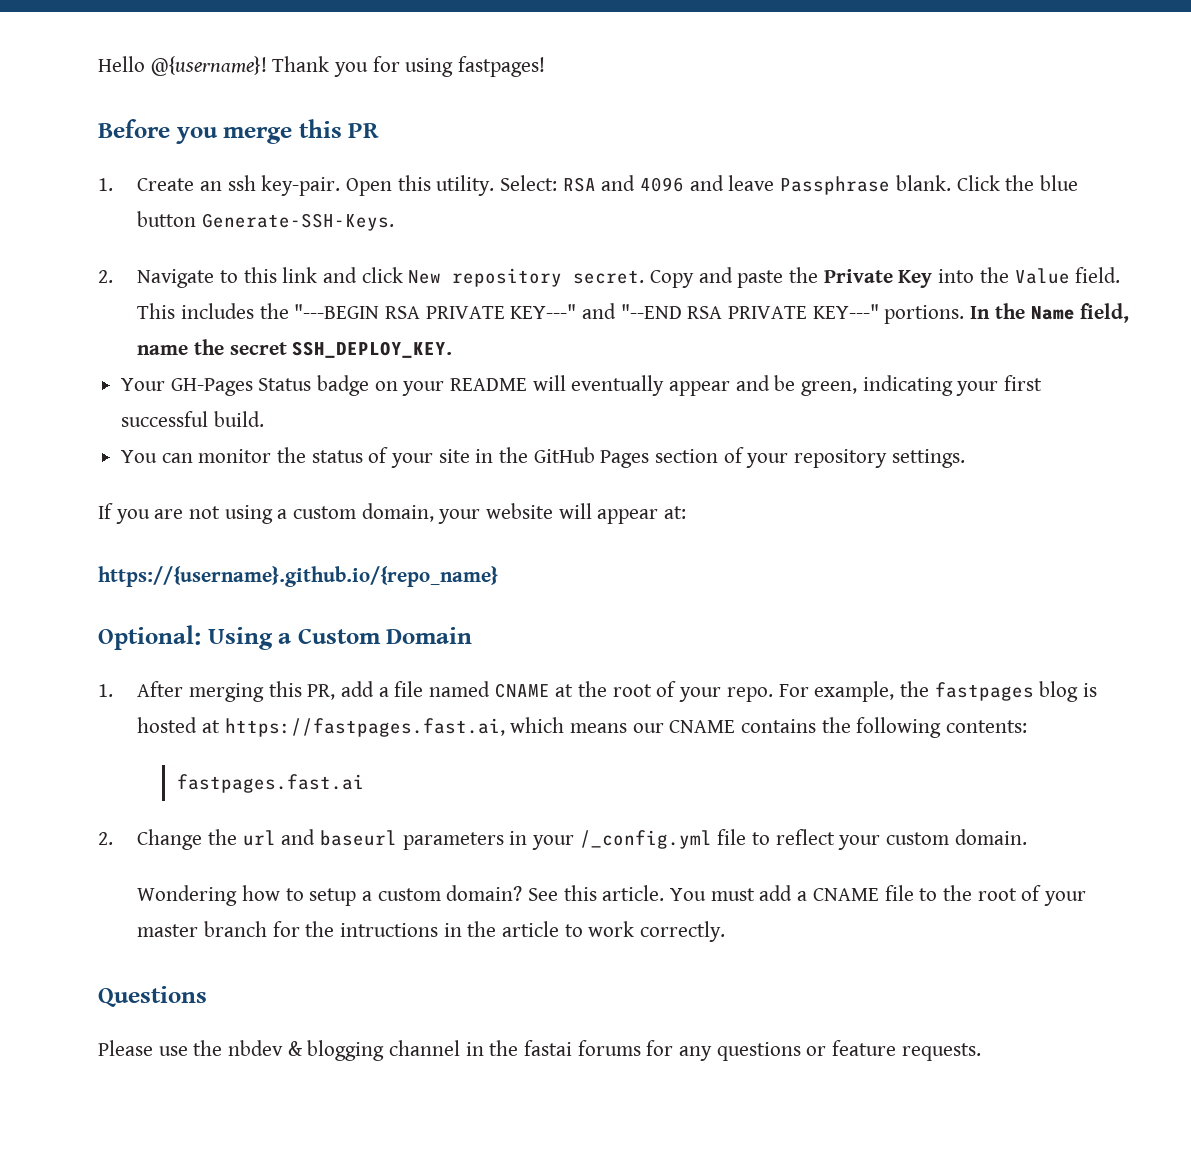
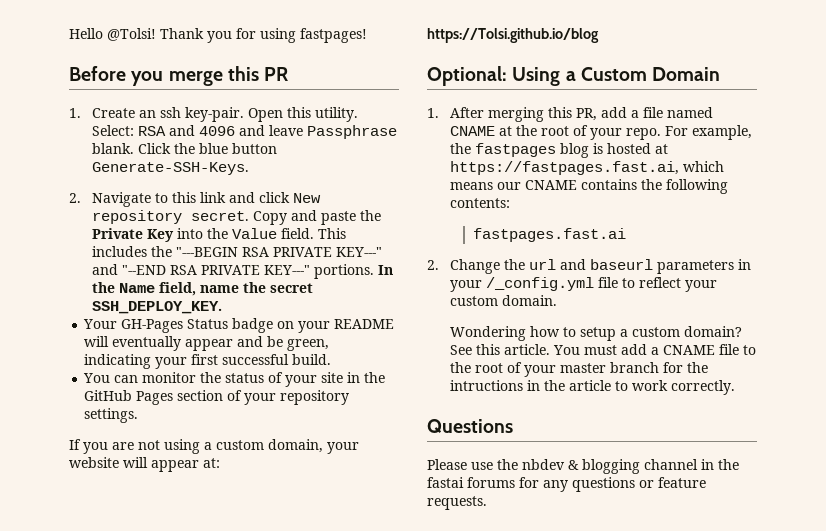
- Hello @{username}!
+ Hello @Tolsi!
- https://{username}.github.io/{repo_name}
+ https://Tolsi.github.io/blog

